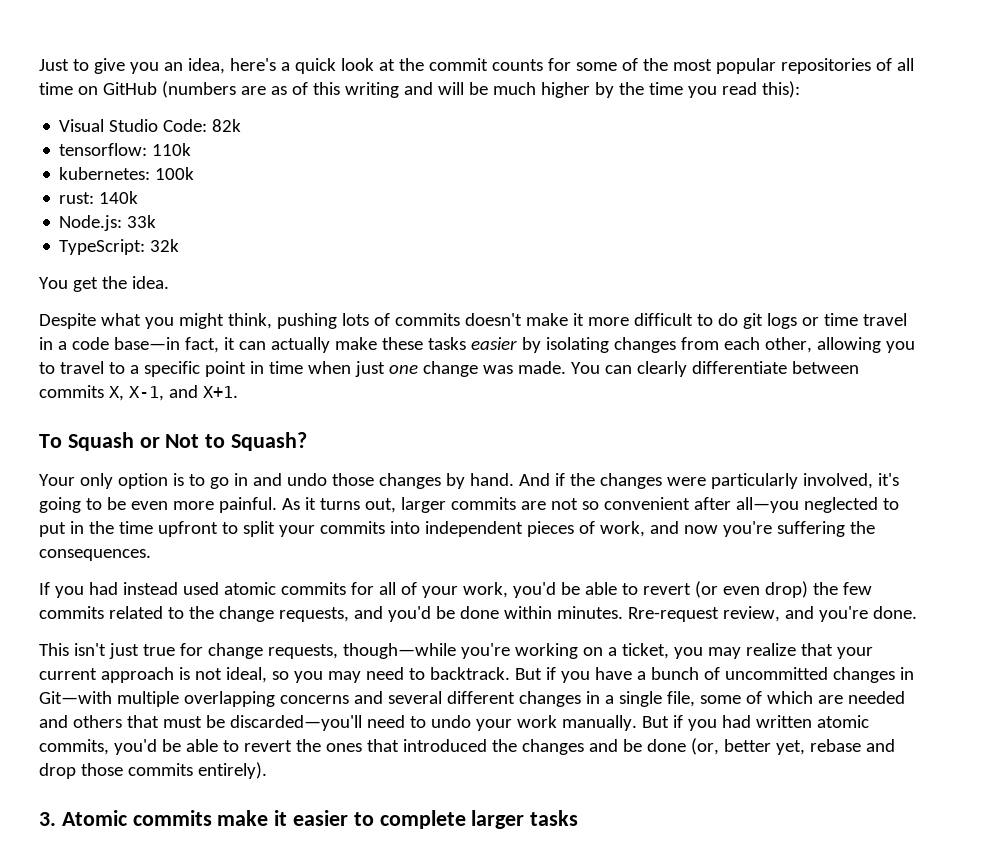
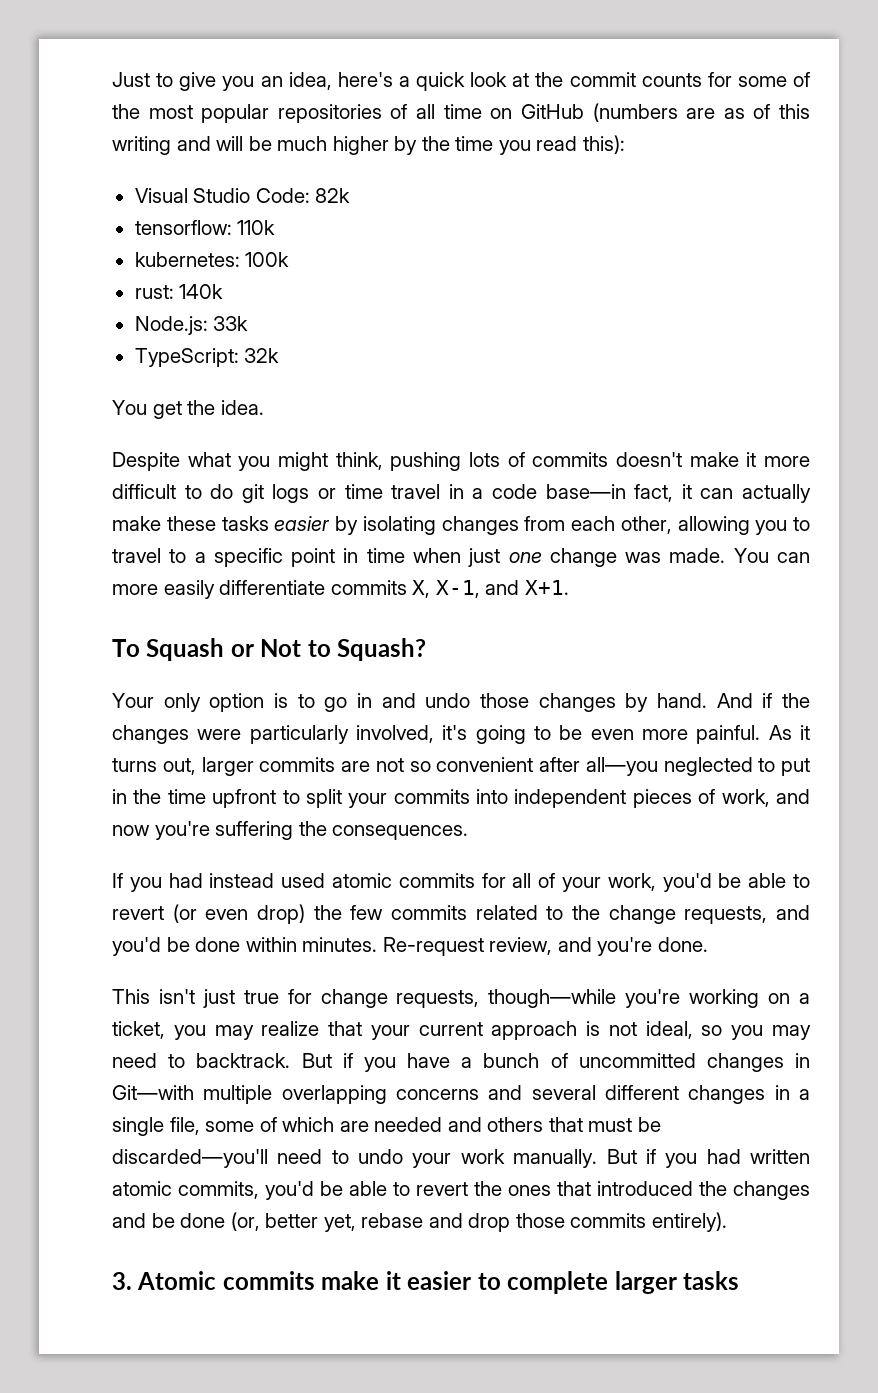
- You can clearly differentiate between commits X, X-1, and X+1.
+ You can more easily differentiate commits X, X-1, and X+1.
- Rre-request review, and you're done.
+ Re-request review, and you're done.

